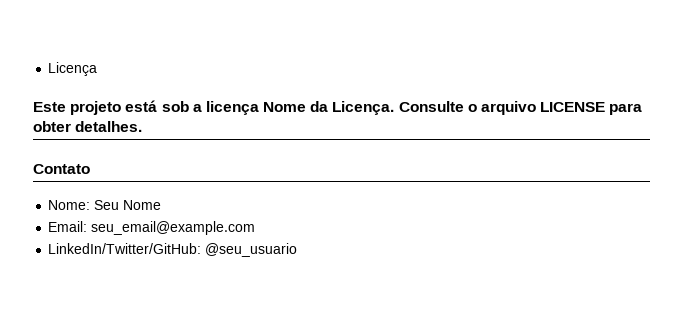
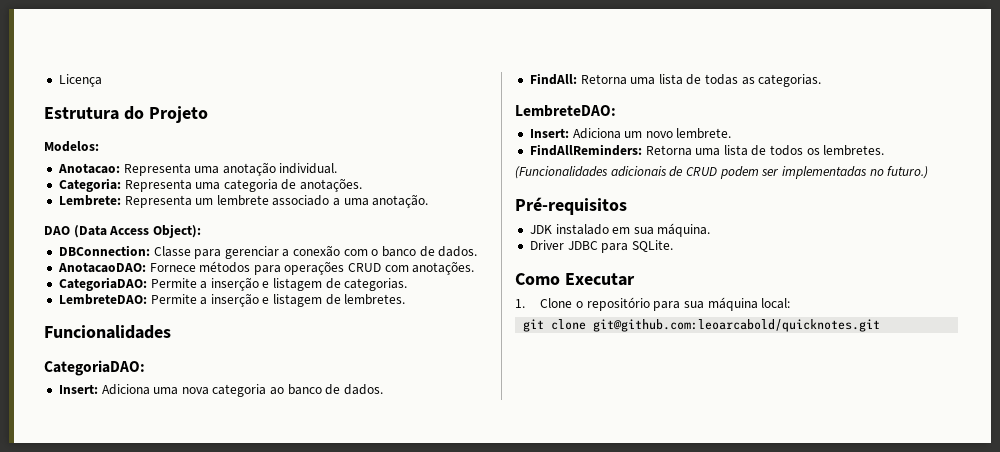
- Este projeto está sob a licença Nome da Licença. Consulte o arquivo LICENSE para obter detalhes.
- Contato
- Nome: Seu Nome
- Email: seu_email@example.com
- LinkedIn/Twitter/GitHub: @seu_usuario
+ Estrutura do Projeto
+ Modelos:
+ Anotacao: Representa uma anotação individual.
+ Categoria: Representa uma categoria de anotações.
+ Lembrete: Representa um lembrete associado a uma anotação.
+ DAO (Data Access Object):
+ DBConnection: Classe para gerenciar a conexão com o banco de dados.
+ AnotacaoDAO: Fornece métodos para operações CRUD com anotações.
+ CategoriaDAO: Permite a inserção e listagem de categorias.
+ LembreteDAO: Permite a inserção e listagem de lembretes.
+ Funcionalidades
+ CategoriaDAO:
+ Insert: Adiciona uma nova categoria ao banco de dados.
+ FindAll: Retorna uma lista de todas as categorias.
+ LembreteDAO:
+ Insert: Adiciona um novo lembrete.
+ FindAllReminders: Retorna uma lista de todos os lembretes.
+ (Funcionalidades adicionais de CRUD podem ser implementadas no futuro.)
+ Pré-requisitos
+ JDK instalado em sua máquina.
+ Driver JDBC para SQLite.
+ Como Executar
+ 1. Clone o repositório para sua máquina local:
+ git clone git@github.com:leoarcabold/quicknotes.git

